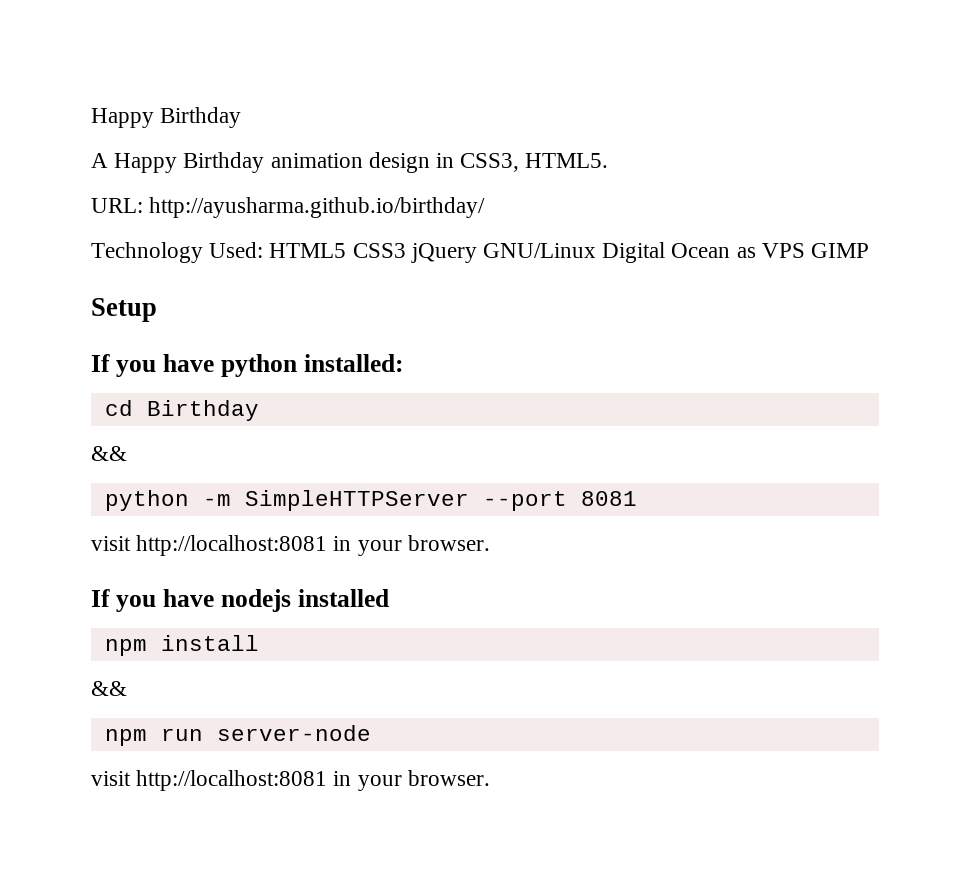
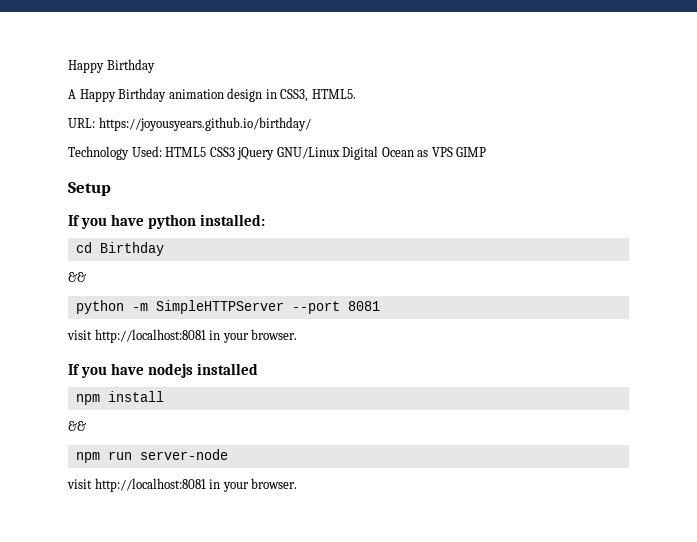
- URL: http://ayusharma.github.io/birthday/
+ URL: https://joyousyears.github.io/birthday/

